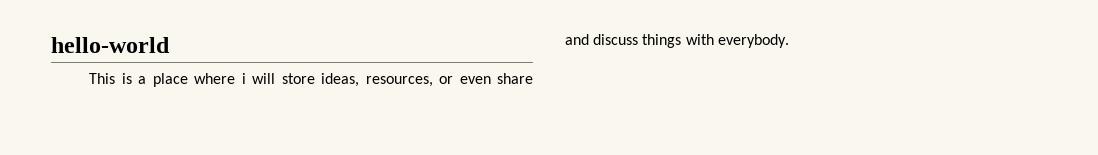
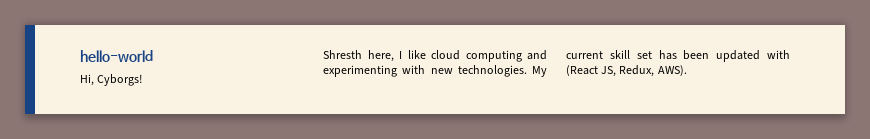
- This is a place where i will store ideas, resources, or even share and discuss things with everybody.
+ Hi, Cyborgs!
+ Shresth here, I like cloud computing and experimenting with new technologies. My current skill set has been updated with (React JS, Redux, AWS).

